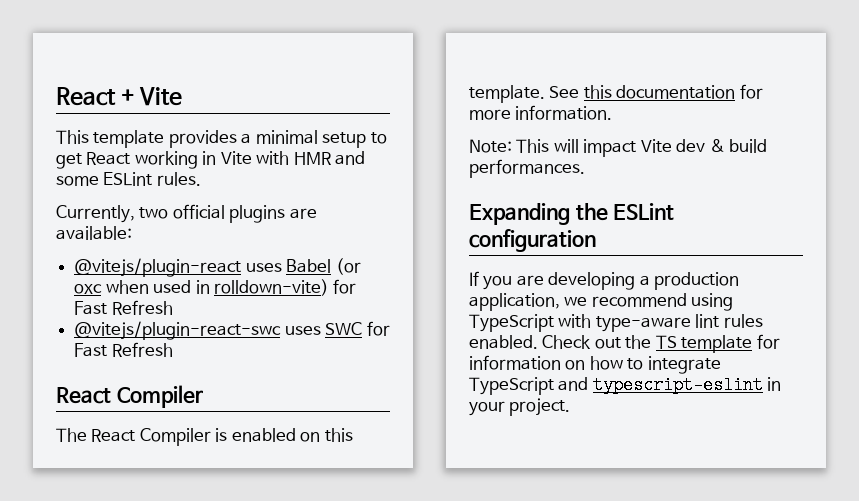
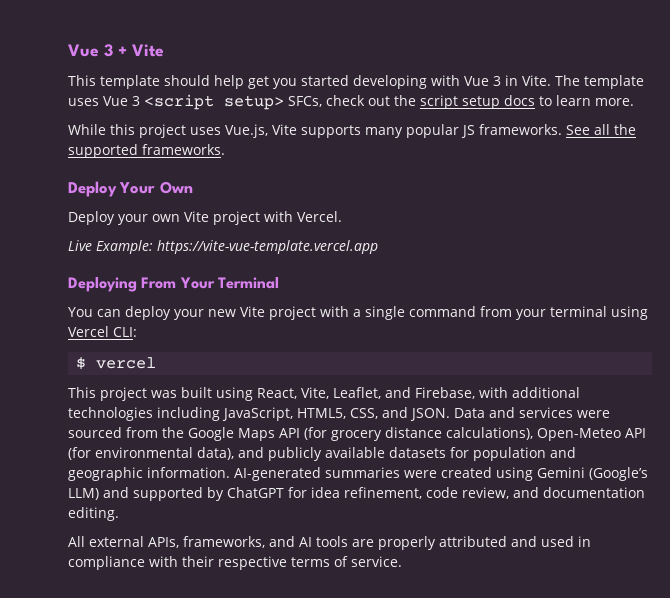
- React + Vite
+ Vue 3 + Vite
- This template provides a minimal setup to get React working in Vite with HMR and some ESLint rules.
- Currently, two official plugins are available:
- @vitejs/plugin-react uses Babel (or oxc when used in rolldown-vite) for Fast Refresh
- @vitejs/plugin-react-swc uses SWC for Fast Refresh
- React Compiler
- The React Compiler is enabled on this template. See this documentation for more information.
- Note: This will impact Vite dev & build performances.
- Expanding the ESLint configuration
- If you are developing a production application, we recommend using TypeScript with type-aware lint rules enabled. Check out the TS template for information on how to integrate TypeScript and typescript-eslint in your project.
+ This template should help get you started developing with Vue 3 in Vite. The template uses Vue 3 <script setup> SFCs, check out the script setup docs to learn more.
+ While this project uses Vue.js, Vite supports many popular JS frameworks. See all the supported frameworks.
+ Deploy Your Own
+ Deploy your own Vite project with Vercel.
+ Live Example: https://vite-vue-template.vercel.app
+ Deploying From Your Terminal
+ You can deploy your new Vite project with a single command from your terminal using Vercel CLI:
+ $ vercel
+ This project was built using React, Vite, Leaflet, and Firebase, with additional technologies including JavaScript, HTML5, CSS, and JSON. Data and services were sourced from the Google Maps API (for grocery distance calculations), Open-Meteo API (for environmental data), and publicly available datasets for population and geographic information. AI-generated summaries were created using Gemini (Google’s LLM) and supported by ChatGPT for idea refinement, code review, and documentation editing.
+ All external APIs, frameworks, and AI tools are properly attributed and used in compliance with their respective terms of service.

